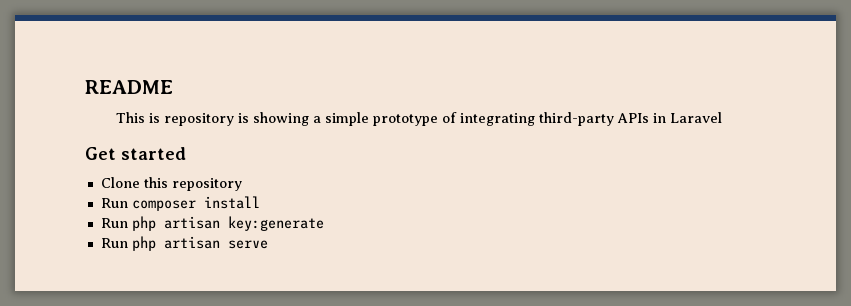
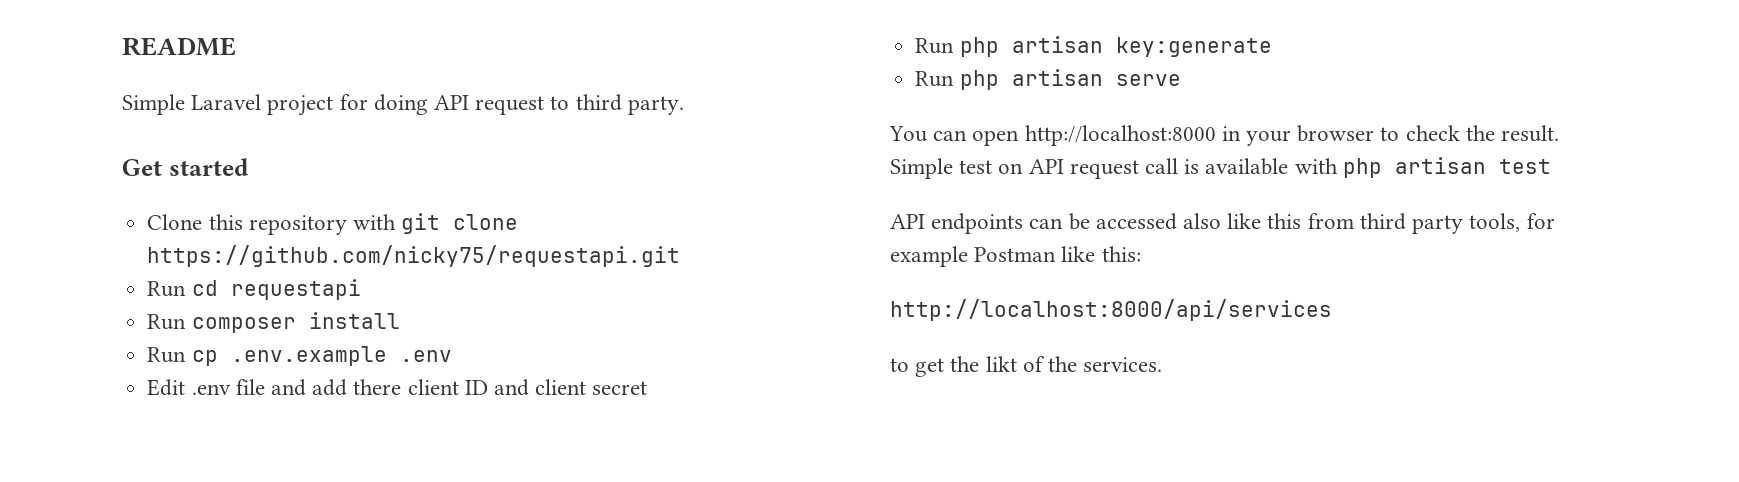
- This is repository is showing a simple prototype of integrating third-party APIs in Laravel
+ Simple Laravel project for doing API request to third party.
- Clone this repository
+ Clone this repository with git clone https://github.com/nicky75/requestapi.git
+ Run cd requestapi
  Run composer install
+ Run cp .env.example .env
+ Edit .env file and add there client ID and client secret
+ You can open http://localhost:8000 in your browser to check the result. Simple test on API request call is available with php artisan test
+ API endpoints can be accessed also like this from third party tools, for example Postman like this:
+ http://localhost:8000/api/services
+ to get the likt of the services.

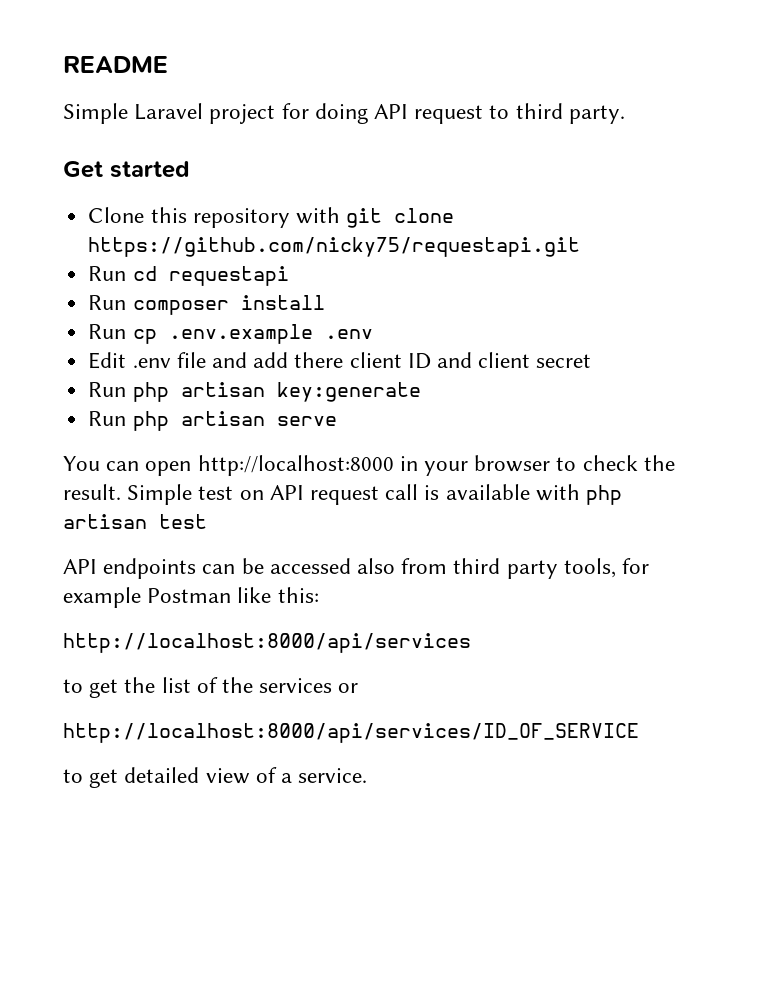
- API endpoints can be accessed also like this from third party tools, for example Postman like this:
+ API endpoints can be accessed also from third party tools, for example Postman like this:
- to get the likt of the services.
+ to get the list of the services or
+ http://localhost:8000/api/services/ID_OF_SERVICE
+ to get detailed view of a service.

